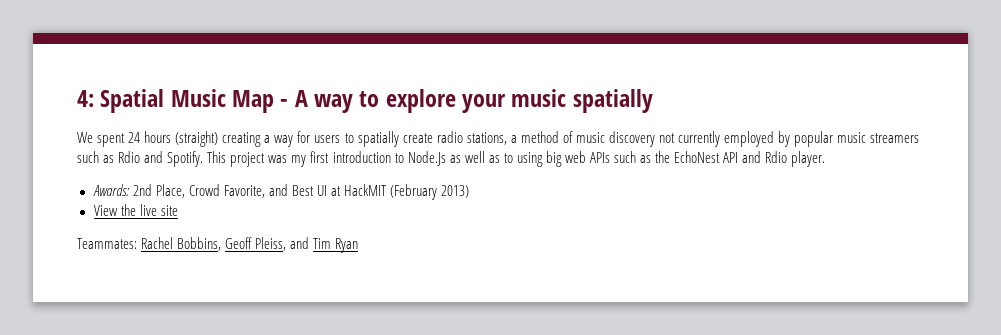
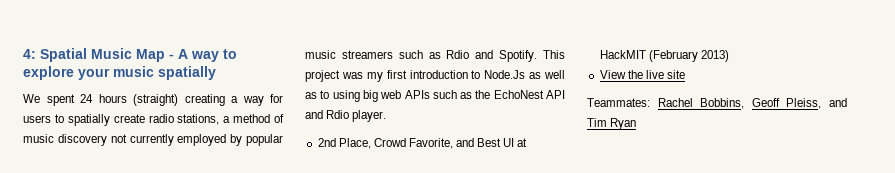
- Awards: 2nd Place, Crowd Favorite, and Best UI at HackMIT (February 2013)
+ 2nd Place, Crowd Favorite, and Best UI at HackMIT (February 2013)

